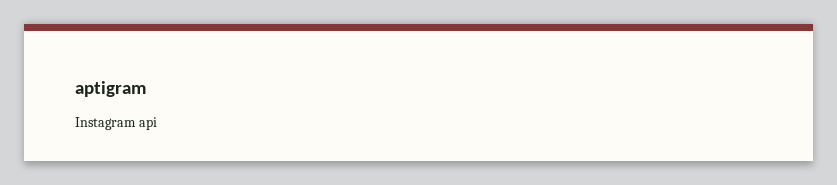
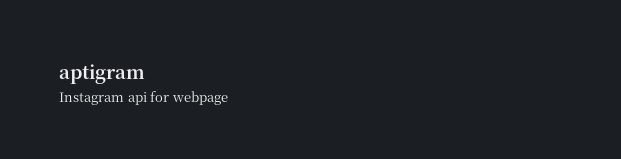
- Instagram api
+ Instagram api for webpage

